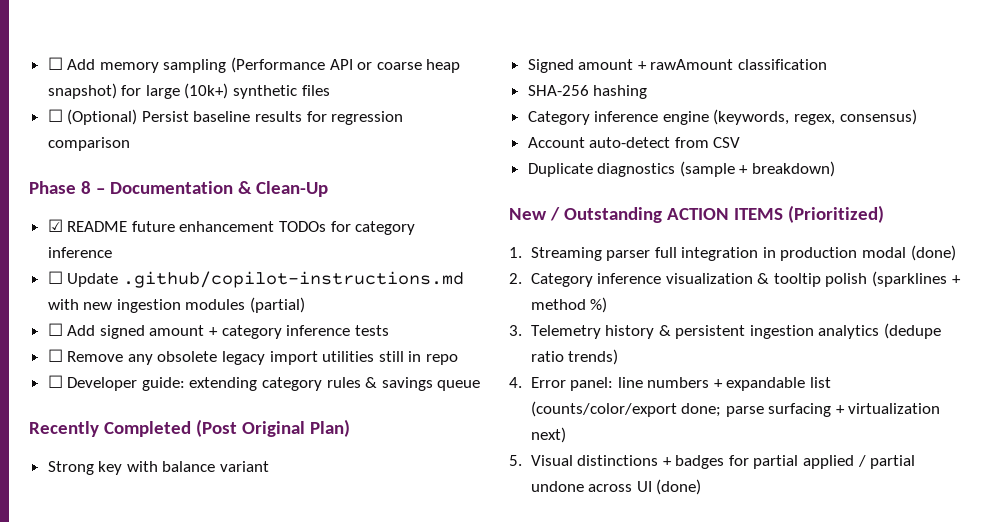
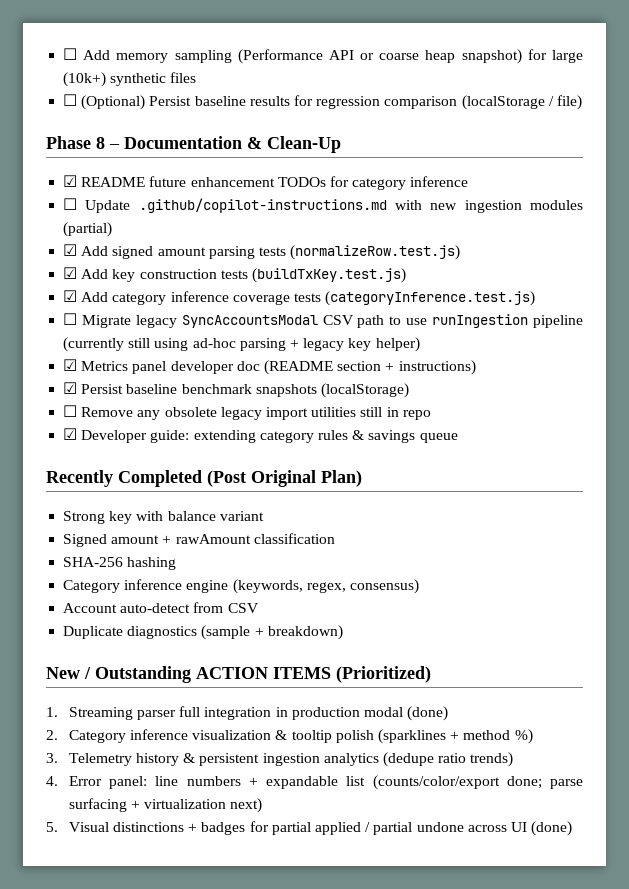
- ☐ (Optional) Persist baseline results for regression comparison
+ ☐ (Optional) Persist baseline results for regression comparison (localStorage / file)
- ☐ Add signed amount + category inference tests
+ ☑ Add signed amount parsing tests (normalizeRow.test.js)
+ ☑ Add key construction tests (buildTxKey.test.js)
+ ☑ Add category inference coverage tests (categoryInference.test.js)
+ ☐ Migrate legacy SyncAccountsModal CSV path to use runIngestion pipeline (currently still using ad-hoc parsing + legacy key helper)
+ ☑ Metrics panel developer doc (README section + instructions)
+ ☑ Persist baseline benchmark snapshots (localStorage)
- ☐ Developer guide: extending category rules & savings queue
+ ☑ Developer guide: extending category rules & savings queue

